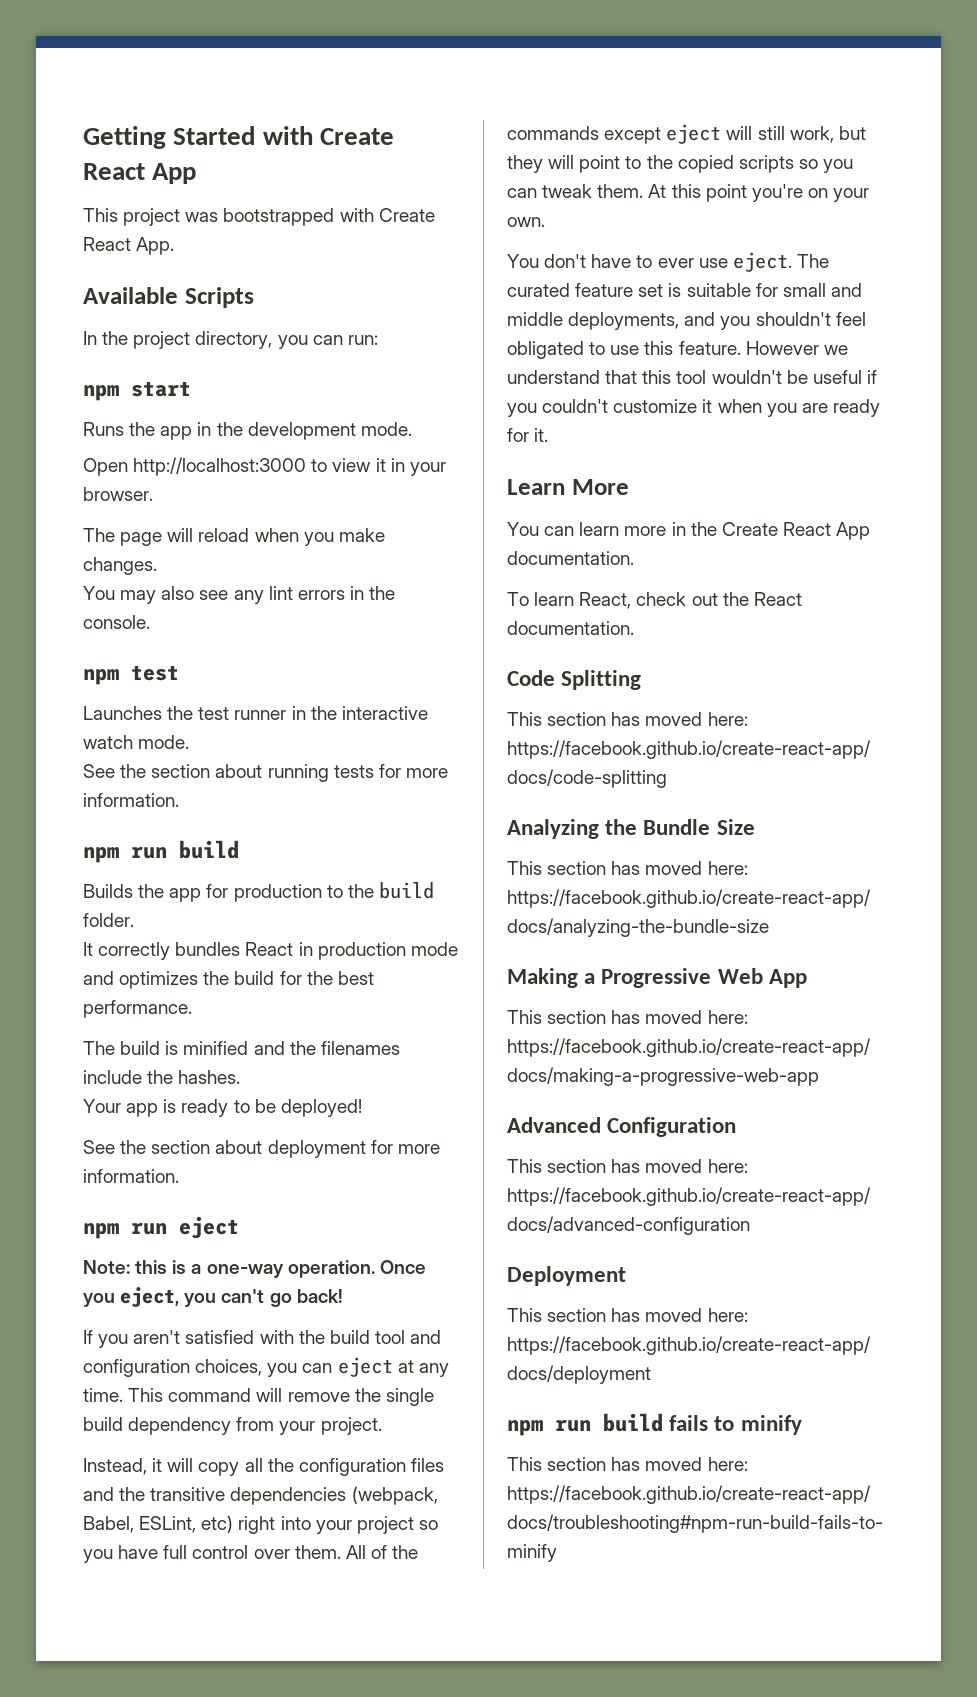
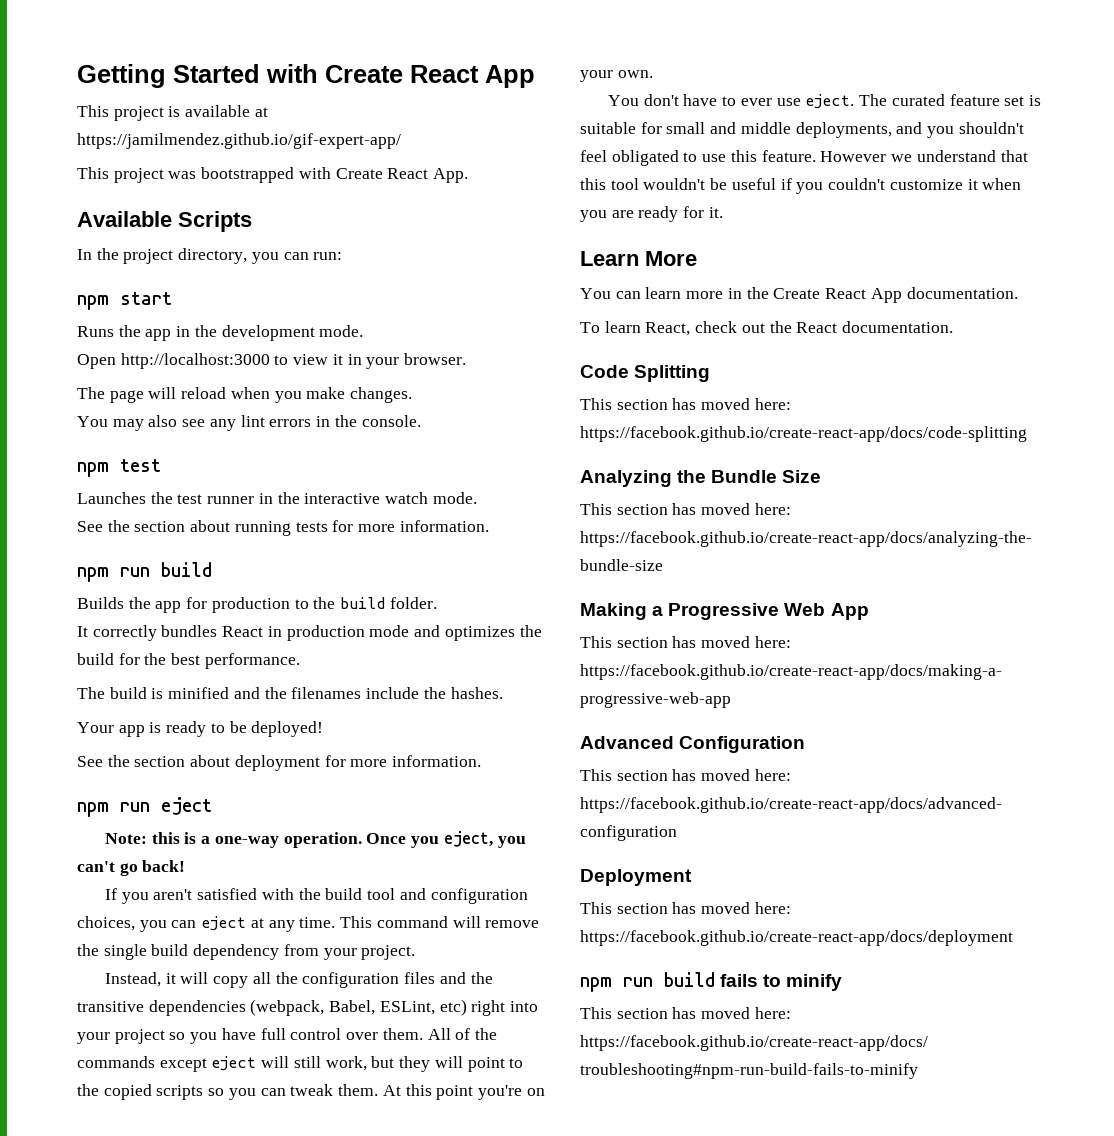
+ This project is available at https://jamilmendez.github.io/gif-expert-app/

